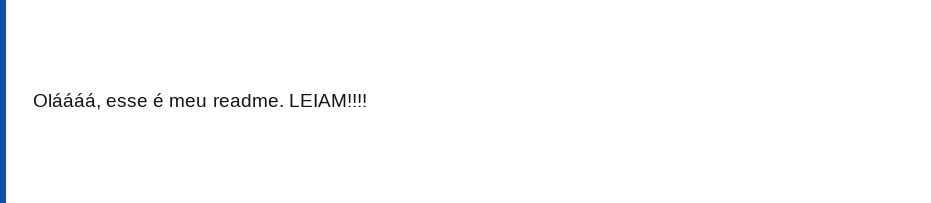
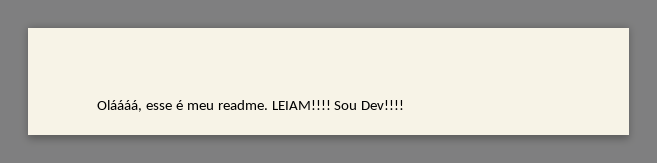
+ Sou Dev!!!!

